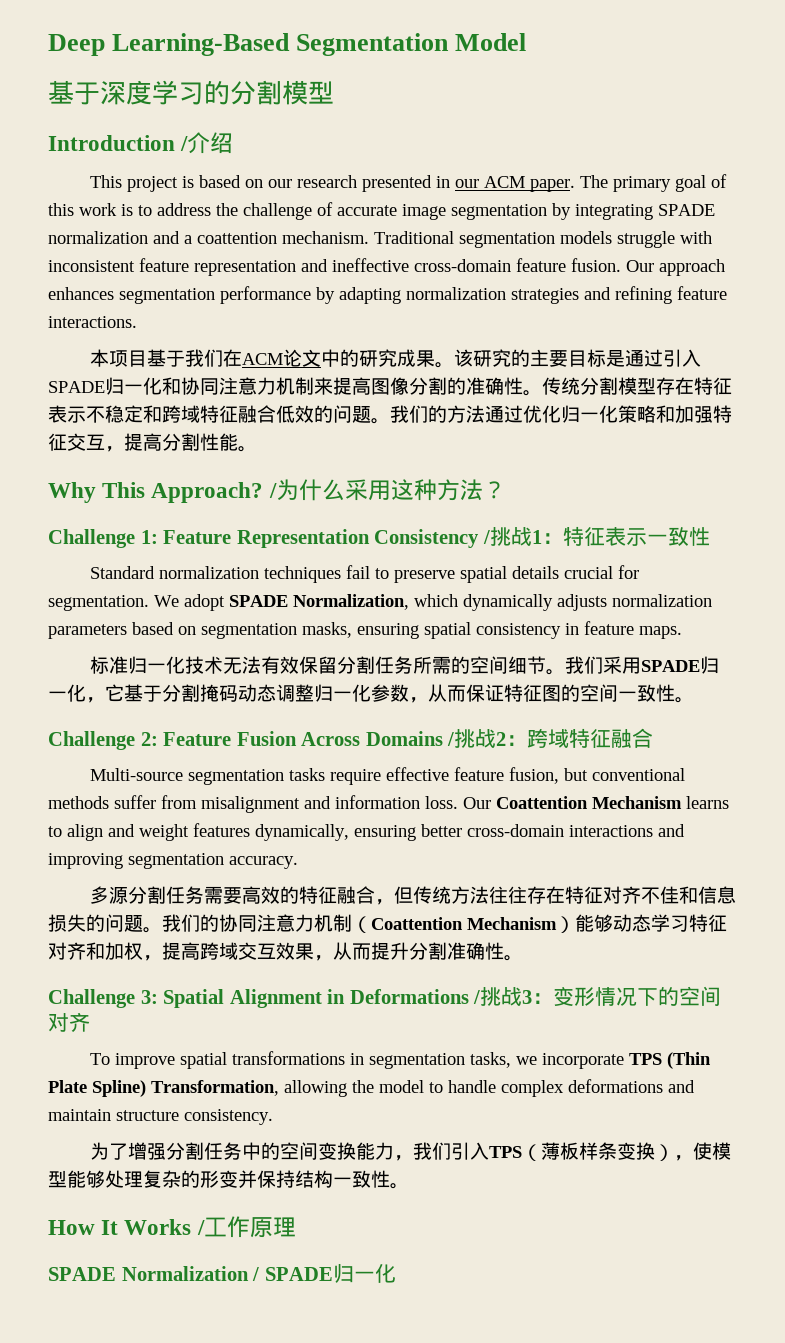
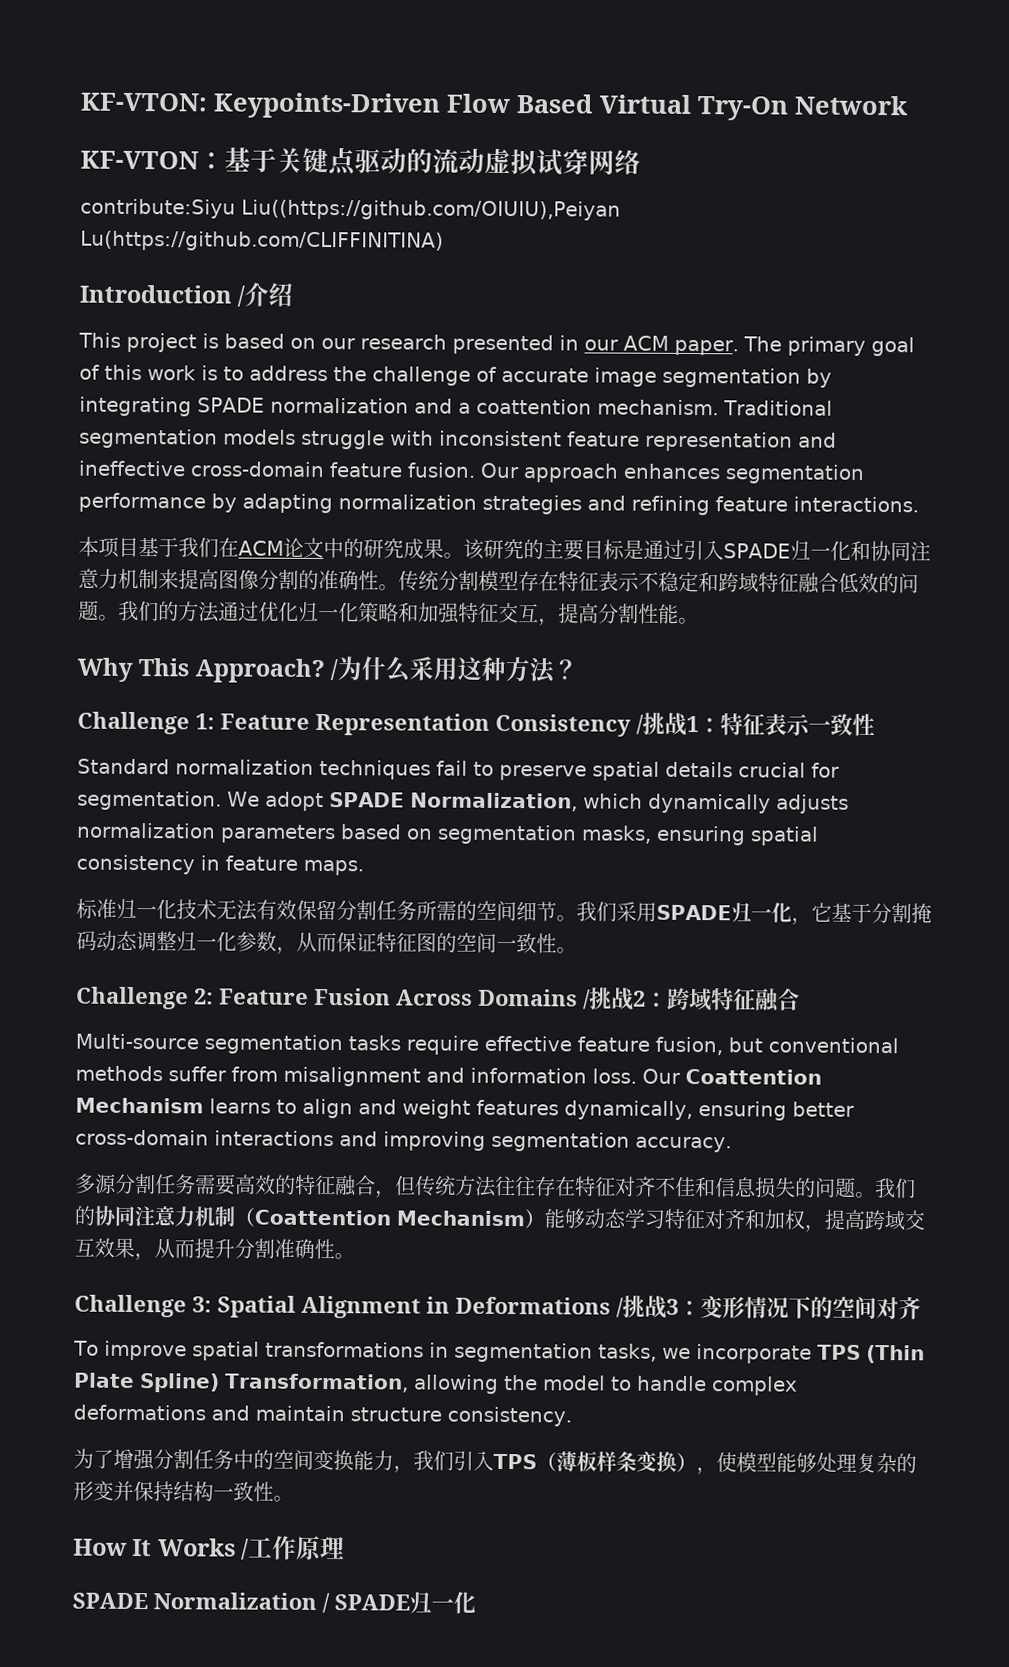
- Deep Learning-Based Segmentation Model
- 基于深度学习的分割模型
+ KF-VTON: Keypoints-Driven Flow Based Virtual Try-On Network
+ KF-VTON：基于关键点驱动的流动虚拟试穿网络
+ contribute:Siyu Liu((https://github.com/OIUIU),Peiyan Lu(https://github.com/CLIFFINITINA)

